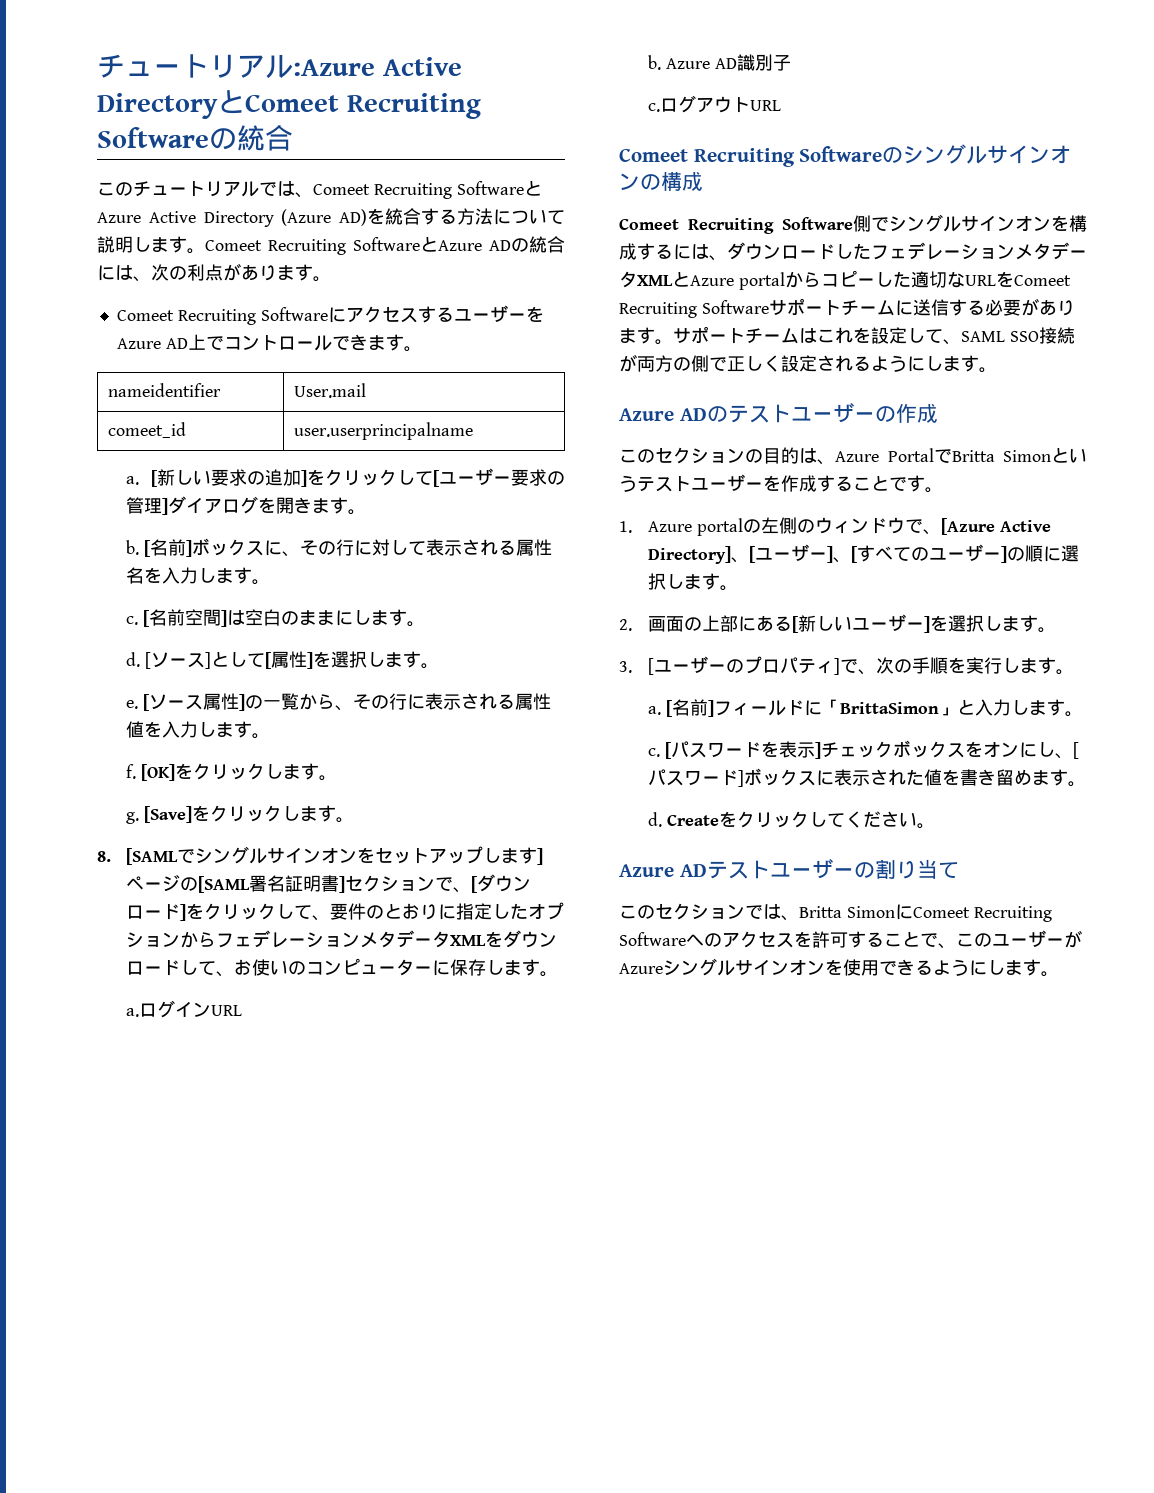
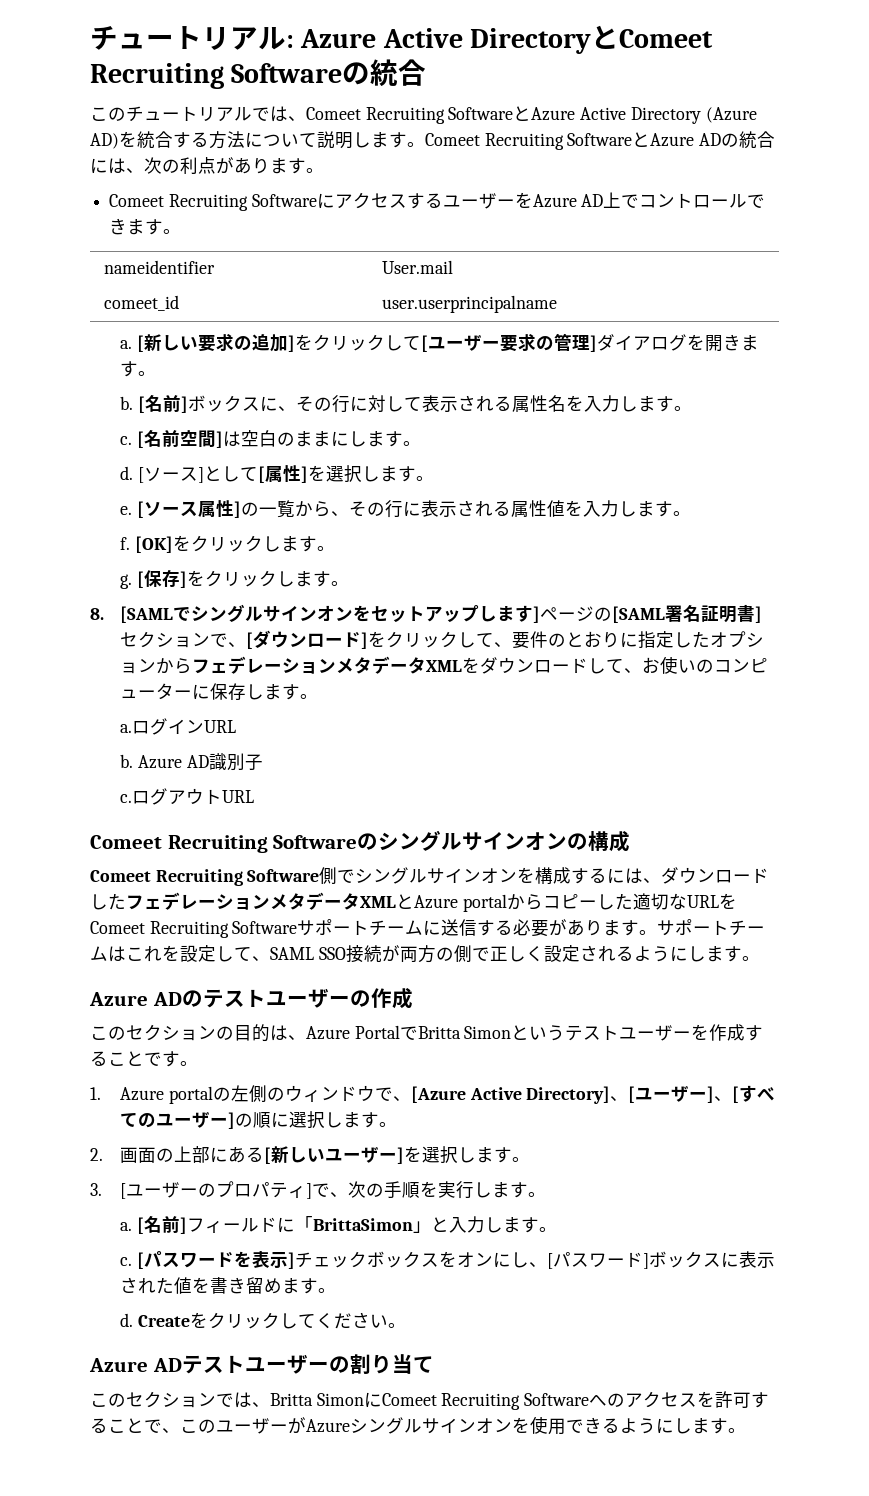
- チュートリアル:Azure Active DirectoryとComeet Recruiting Softwareの統合
+ チュートリアル: Azure Active DirectoryとComeet Recruiting Softwareの統合
- [Save]をクリックします。
+ [保存]をクリックします。

